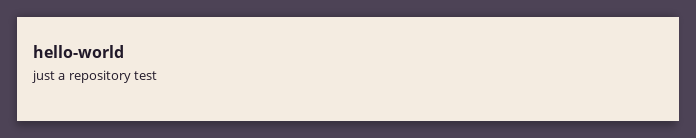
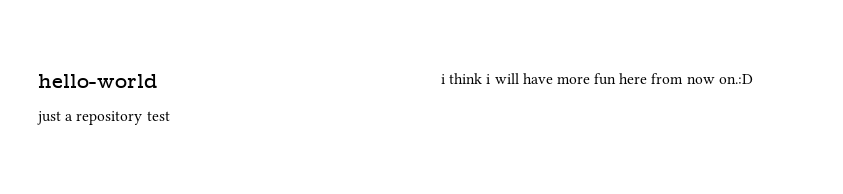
+ i think i will have more fun here from now on.:D

